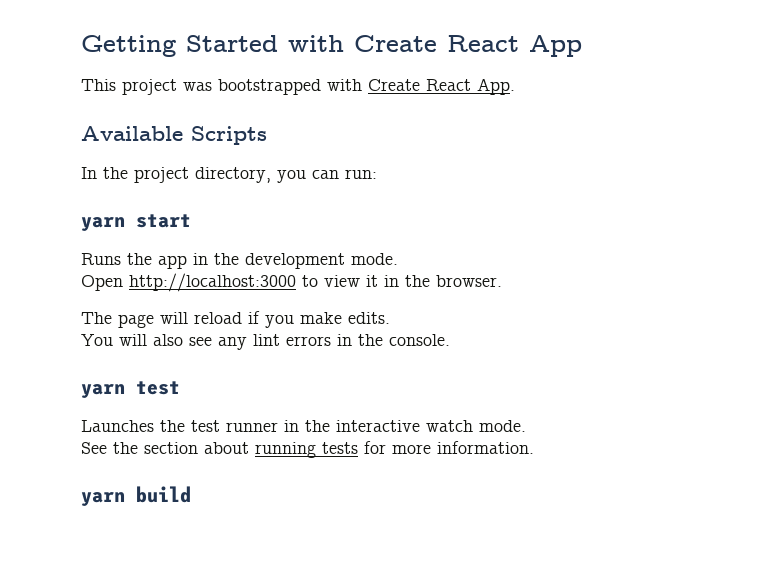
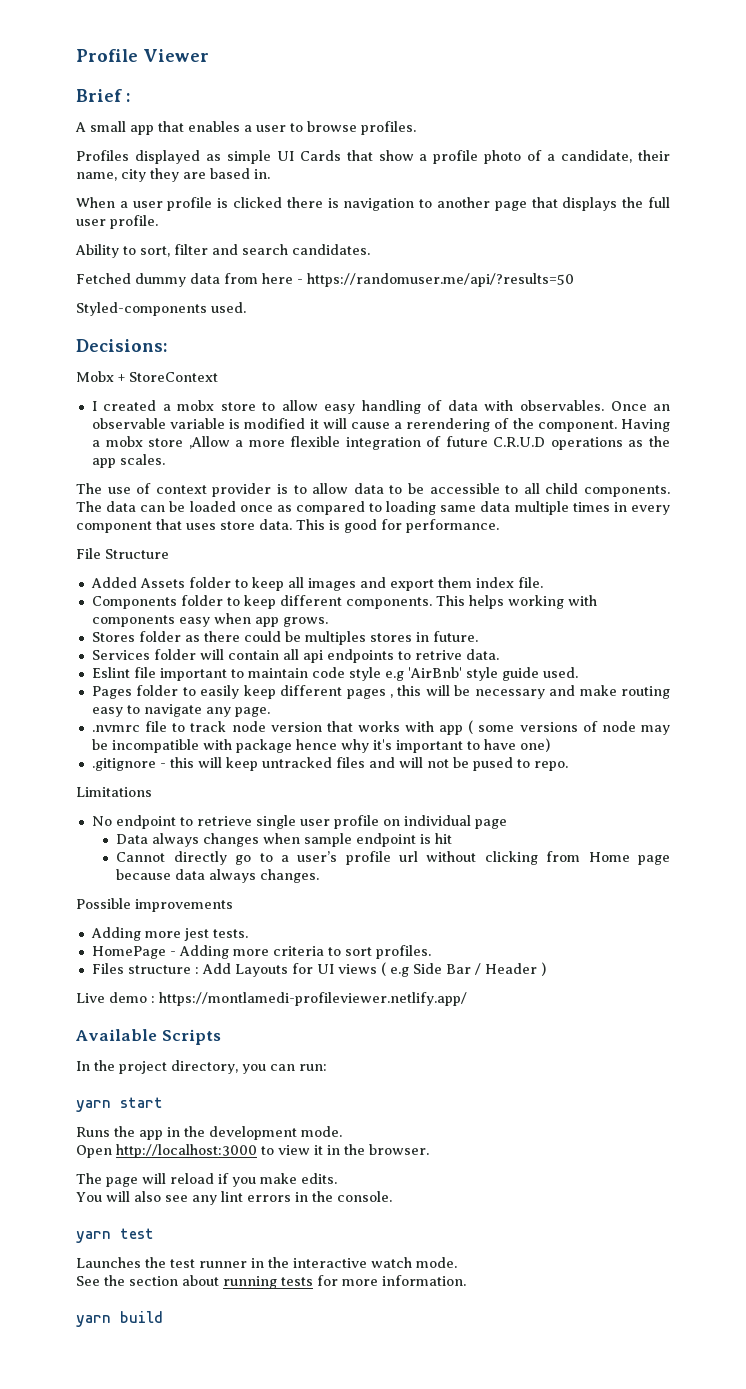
- Getting Started with Create React App
- This project was bootstrapped with Create React App.
+ Profile Viewer
+ Brief :
+ A small app that enables a user to browse profiles.
+ Profiles displayed as simple UI Cards that show a profile photo of a candidate, their name, city they are based in.
+ When a user profile is clicked there is navigation to another page that displays the full user profile.
+ Ability to sort, filter and search candidates.
+ Fetched dummy data from here - https://randomuser.me/api/?results=50
+ Styled-components used.
+ Decisions:
+ Mobx + StoreContext
+ I created a mobx store to allow easy handling of data with observables. Once an observable variable is modified it will cause a rerendering of the component. Having a mobx store ,Allow a more flexible integration of future C.R.U.D operations as the app scales.
+ The use of context provider is to allow data to be accessible to all child components. The data can be loaded once as compared to loading same data multiple times in every component that uses store data. This is good for performance.
+ File Structure
+ Added Assets folder to keep all images and export them index file.
+ Components folder to keep different components. This helps working with components easy when app grows.
+ Stores folder as there could be multiples stores in future.
+ Services folder will contain all api endpoints to retrive data.
+ Eslint file important to maintain code style e.g 'AirBnb' style guide used.
+ Pages folder to easily keep different pages , this will be necessary and make routing easy to navigate any page.
+ .nvmrc file to track node version that works with app ( some versions of node may be incompatible with package hence why it's important to have one)
+ .gitignore - this will keep untracked files and will not be pused to repo.
+ Limitations
+ No endpoint to retrieve single user profile on individual page
+ Data always changes when sample endpoint is hit
+ Cannot directly go to a user’s profile url without clicking from Home page because data always changes.
+ Possible improvements
+ Adding more jest tests.
+ HomePage - Adding more criteria to sort profiles.
+ Files structure : Add Layouts for UI views ( e.g Side Bar / Header )
+ Live demo : https://montlamedi-profileviewer.netlify.app/

